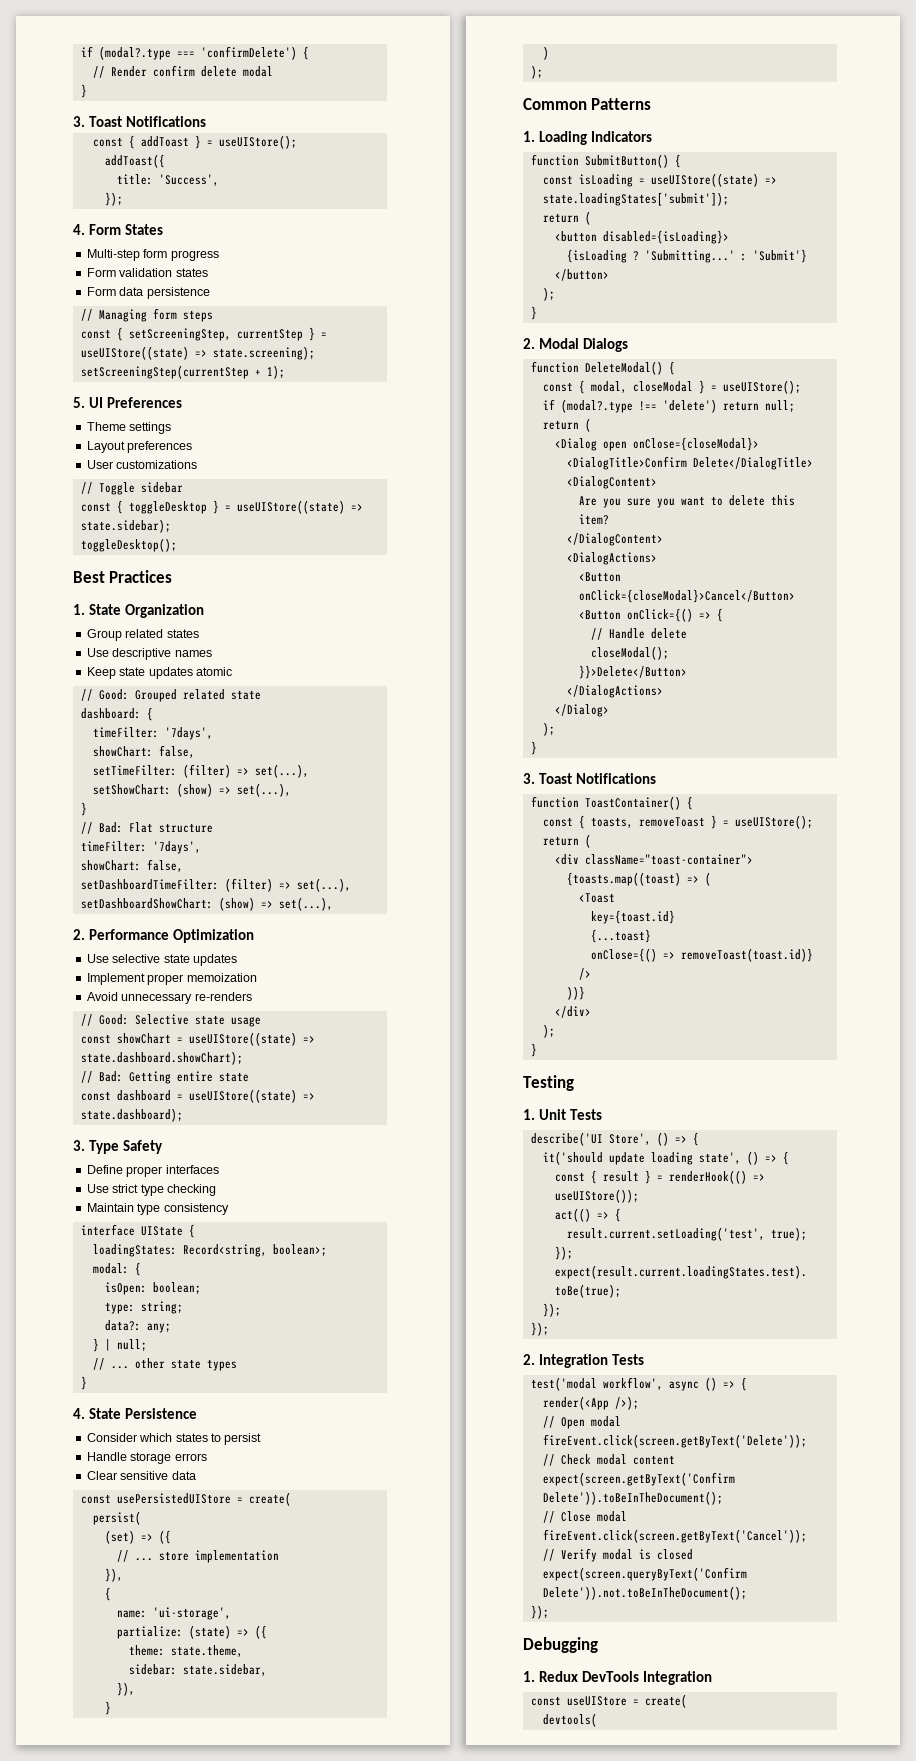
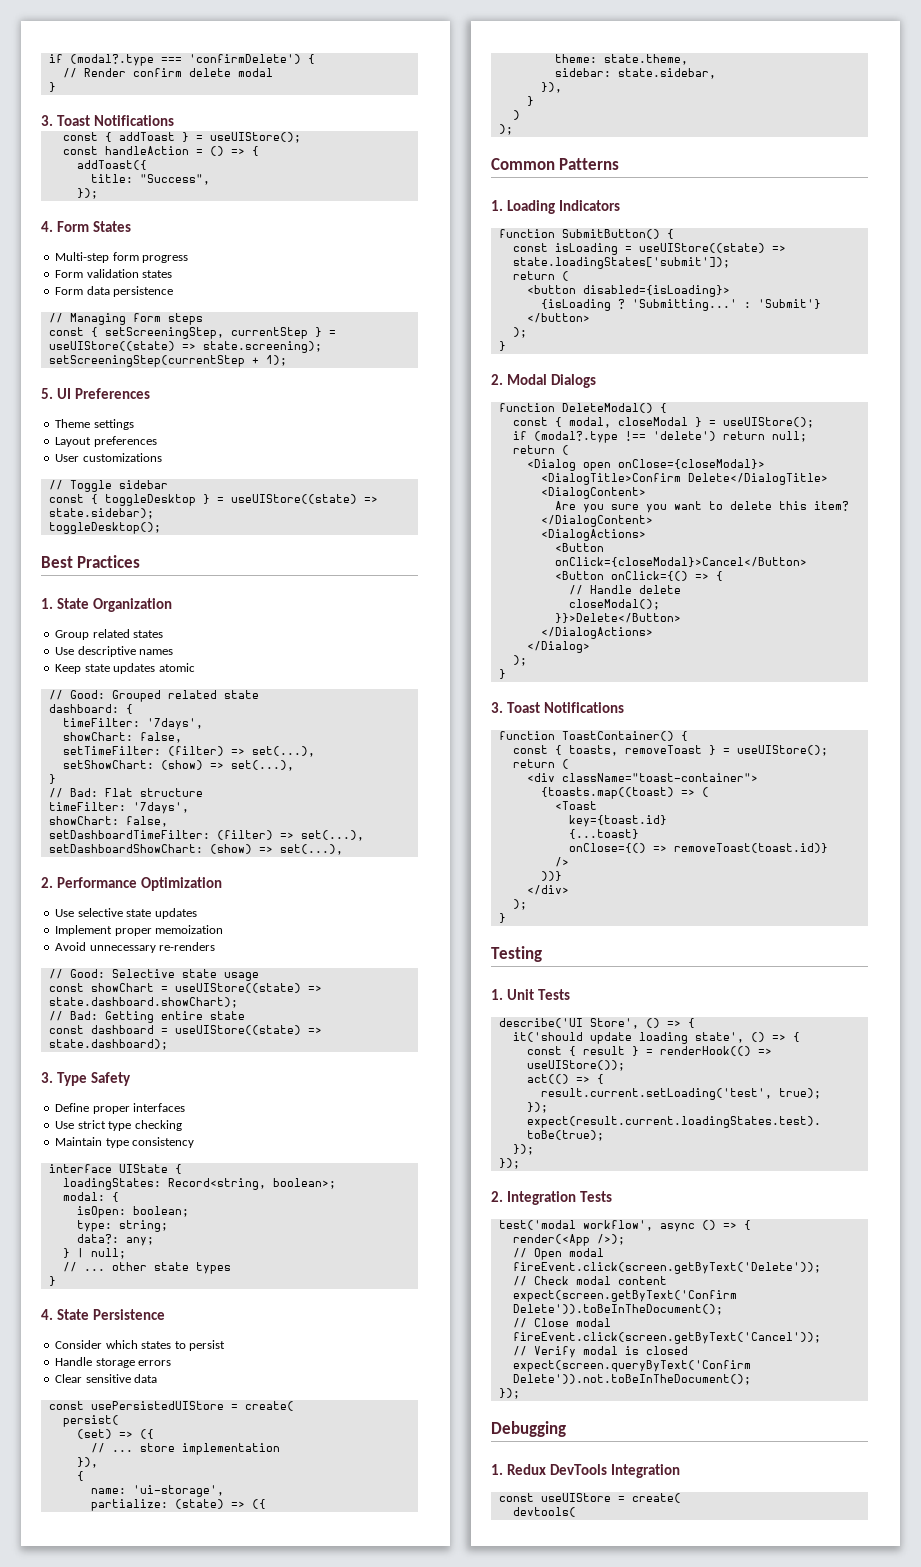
+ const handleAction = () => {
- title: 'Success',
+ title: "Success",

